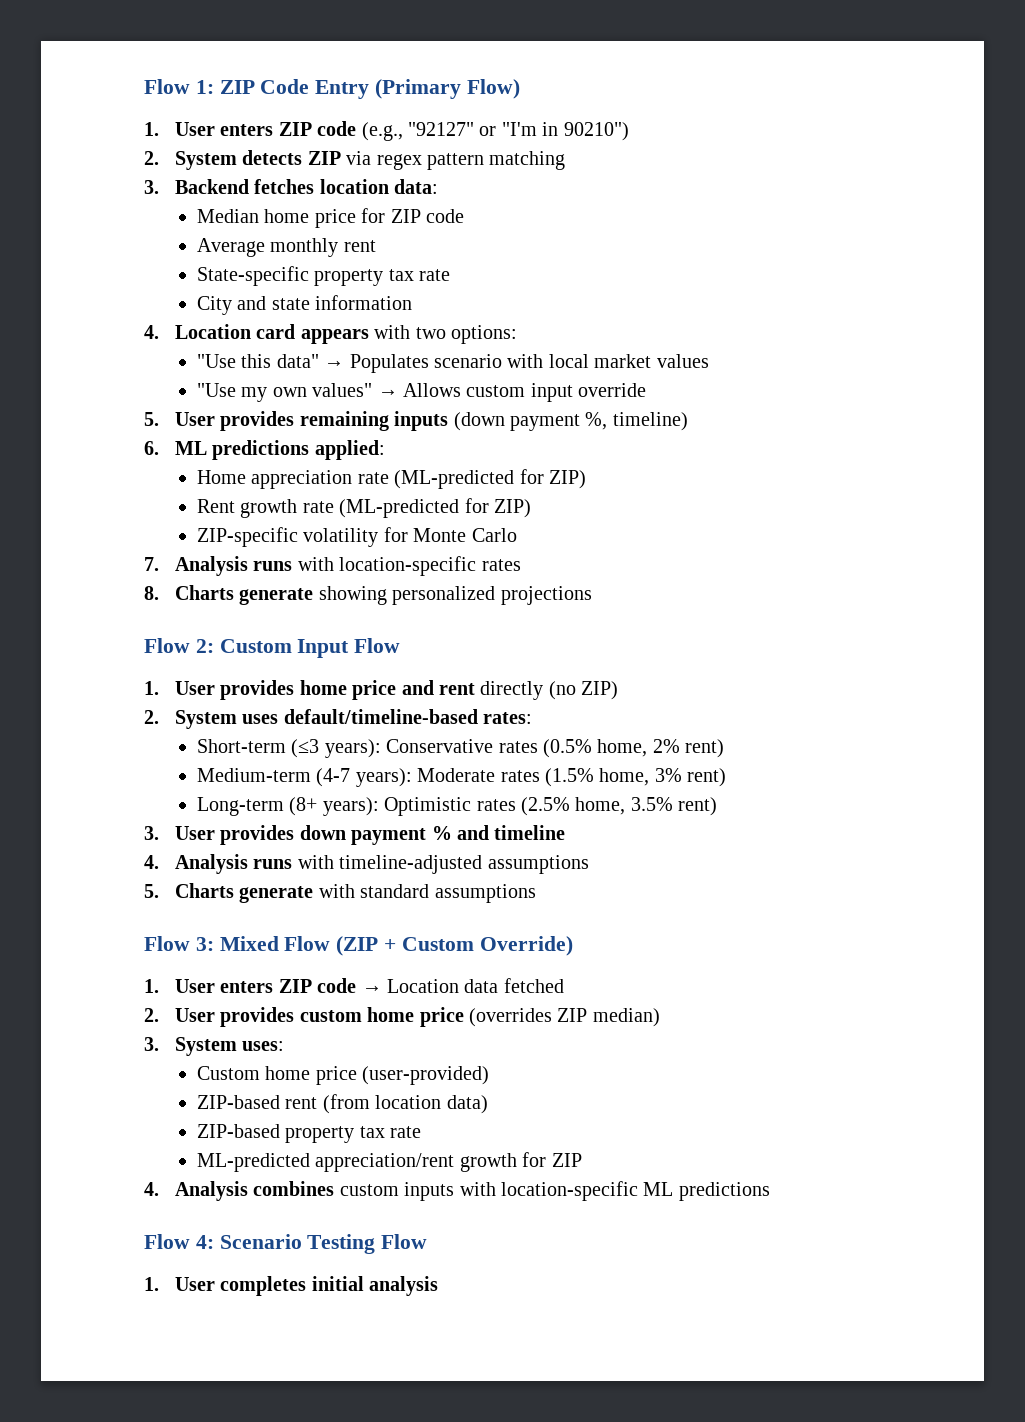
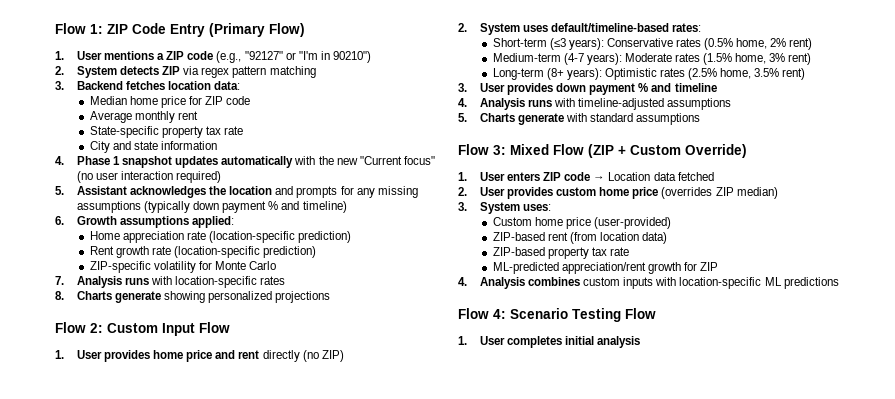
- 1. User enters ZIP code (e.g., "92127" or "I'm in 90210")
+ 1. User mentions a ZIP code (e.g., "92127" or "I'm in 90210")
- 4. Location card appears with two options:
- "Use this data" → Populates scenario with local market values
- "Use my own values" → Allows custom input override
- 5. User provides remaining inputs (down payment %, timeline)
+ 4. Phase 1 snapshot updates automatically with the new "Current focus" (no user interaction required)
+ 5. Assistant acknowledges the location and prompts for any missing assumptions (typically down payment % and timeline)
- 6. ML predictions applied:
+ 6. Growth assumptions applied:
- Home appreciation rate (ML-predicted for ZIP)
+ Home appreciation rate (location-specific prediction)
- Rent growth rate (ML-predicted for ZIP)
+ Rent growth rate (location-specific prediction)

